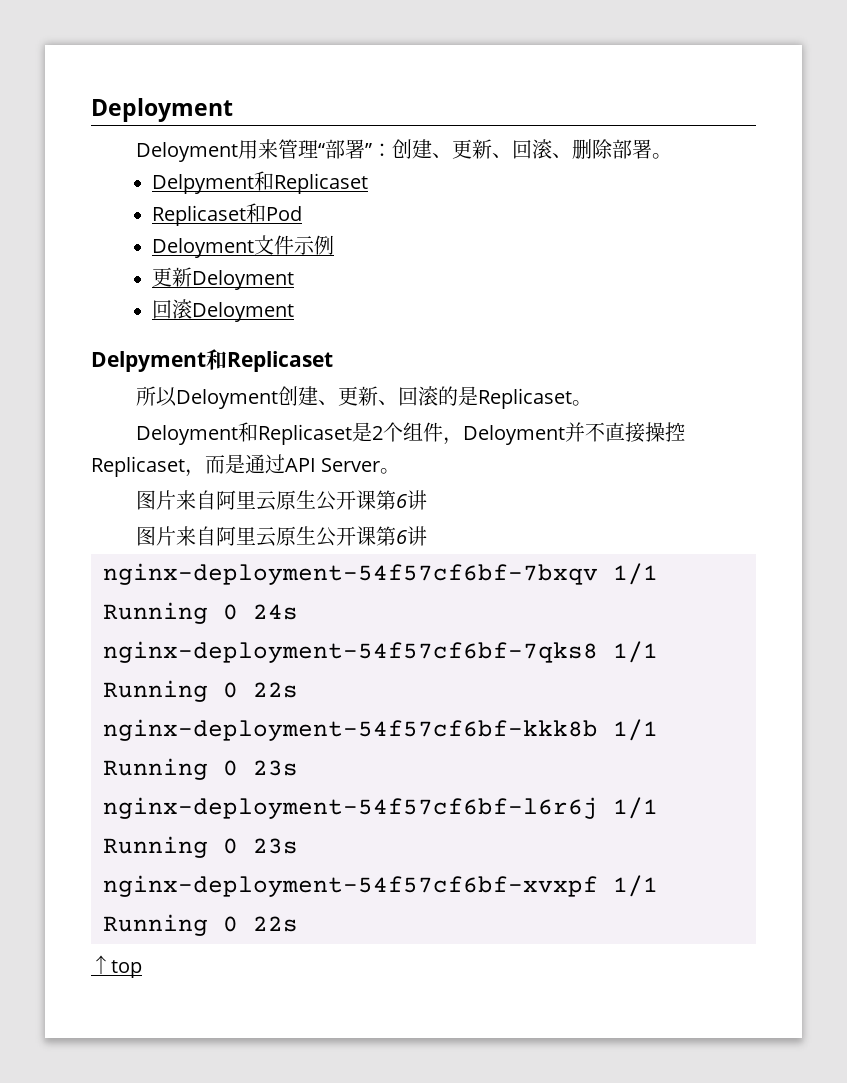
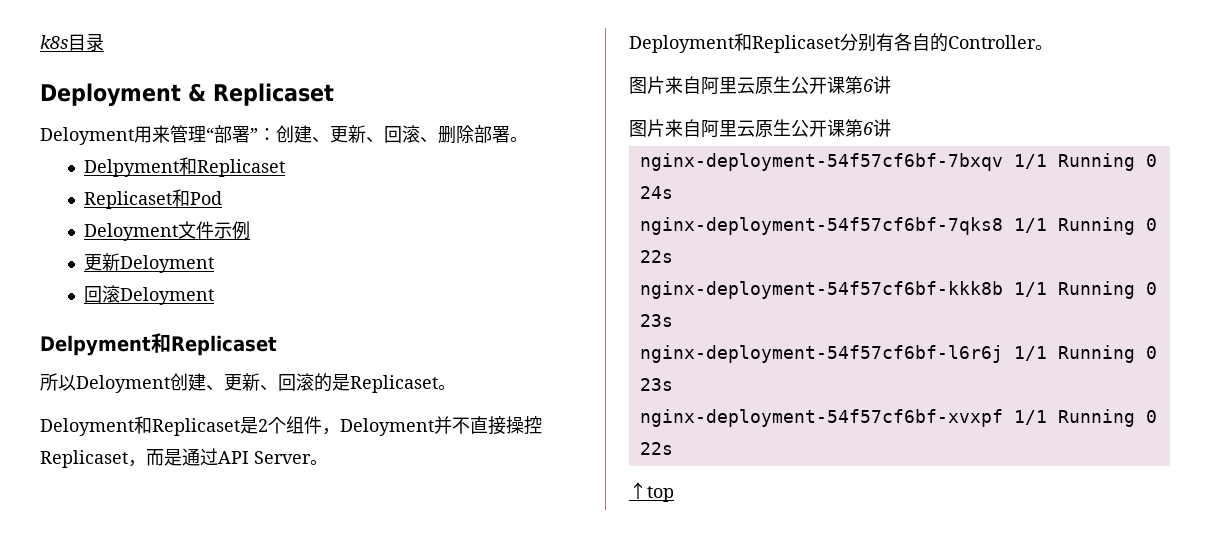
- Deployment
+ k8s目录
+ Deployment & Replicaset
+ Deployment和Replicaset分别有各自的Controller。

